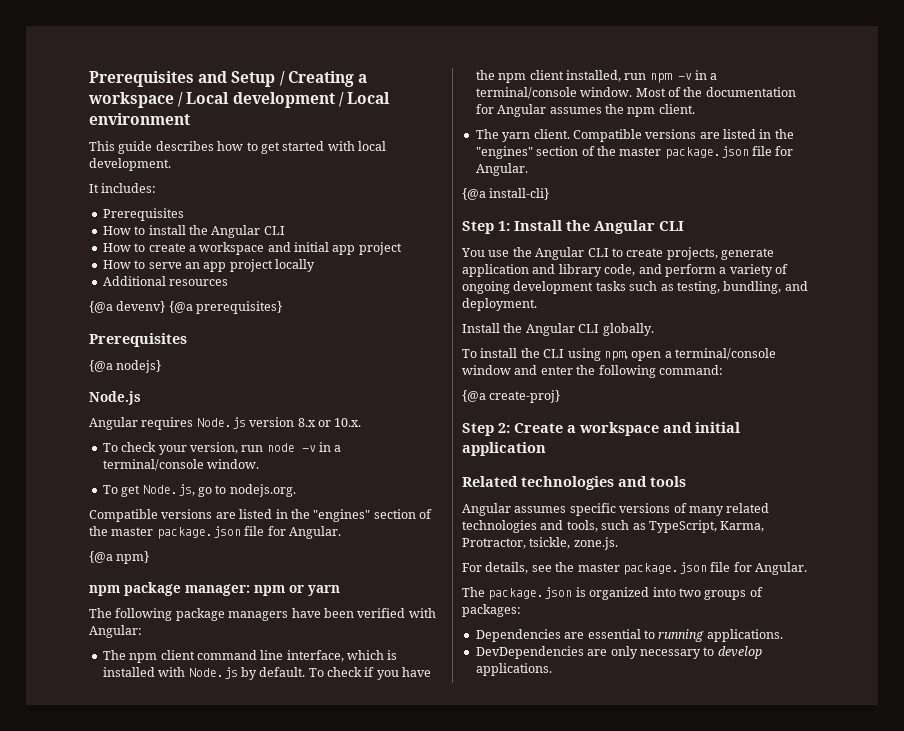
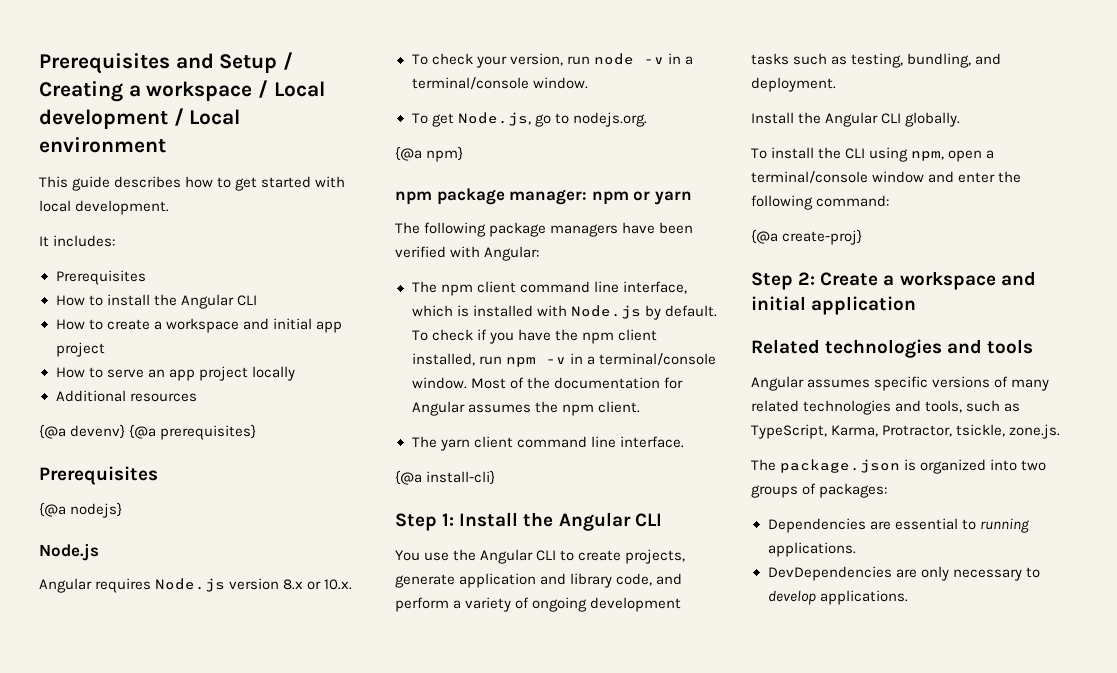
  To get Node.js, go to nodejs.org.
- Compatible versions are listed in the "engines" section of the master package.json file for Angular.
- The yarn client. Compatible versions are listed in the "engines" section of the master package.json file for Angular.
+ The yarn client command line interface.
- For details, see the master package.json file for Angular.

